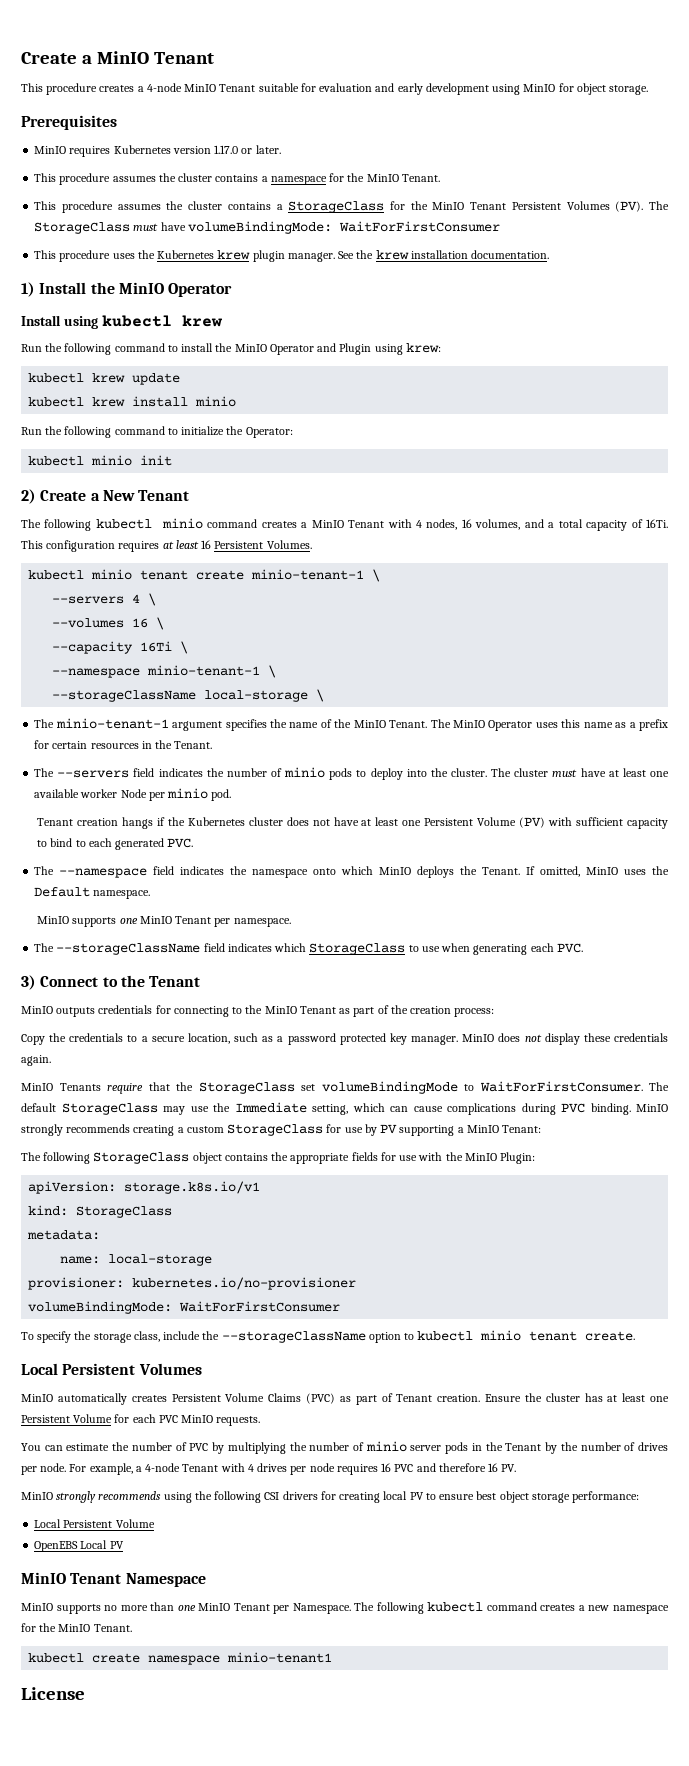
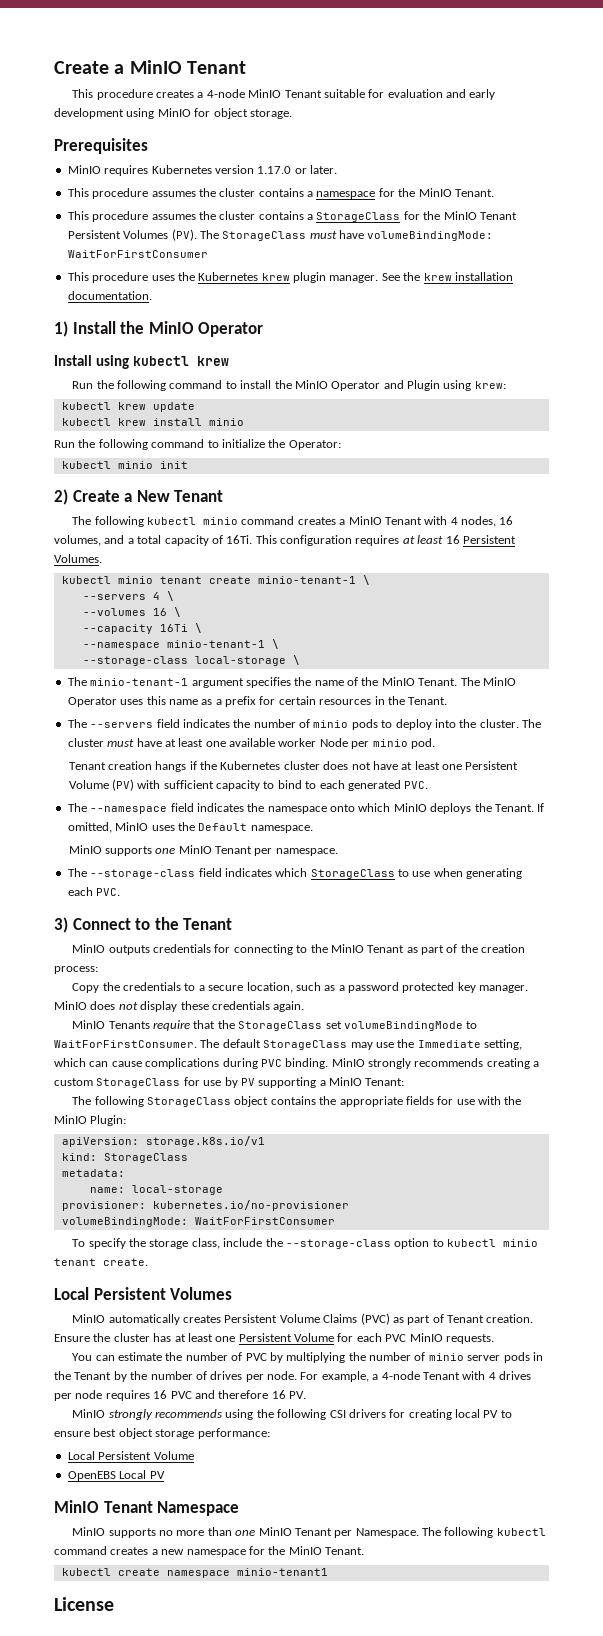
- --storageClassName local-storage \
+ --storage-class local-storage \
- The --storageClassName field indicates which StorageClass to use when generating each PVC.
+ The --storage-class field indicates which StorageClass to use when generating each PVC.
- To specify the storage class, include the --storageClassName option to kubectl minio tenant create.
+ To specify the storage class, include the --storage-class option to kubectl minio tenant create.

